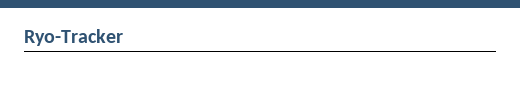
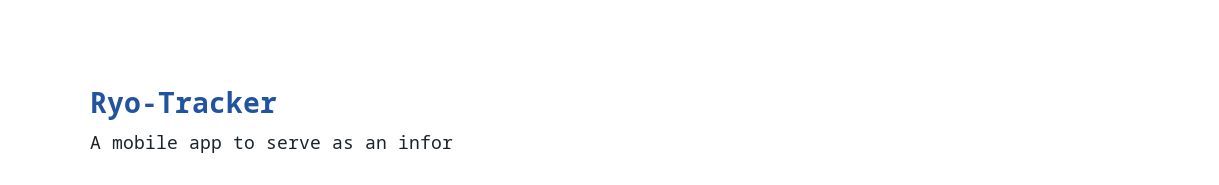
+ A mobile app to serve as an infor

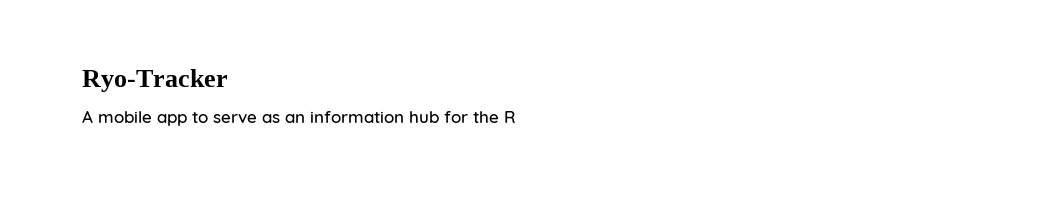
- A mobile app to serve as an infor
+ A mobile app to serve as an information hub for the R

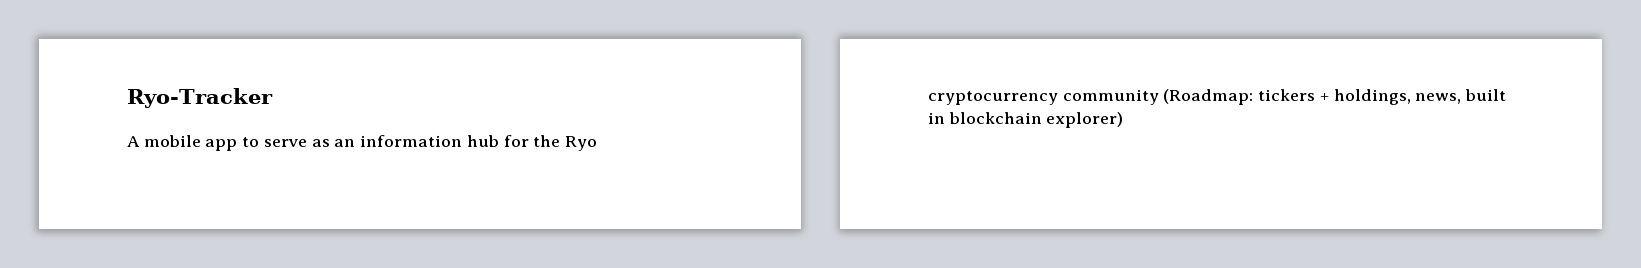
- A mobile app to serve as an information hub for the R
+ A mobile app to serve as an information hub for the Ryo cryptocurrency community (Roadmap: tickers + holdings, news, built in blockchain explorer)

